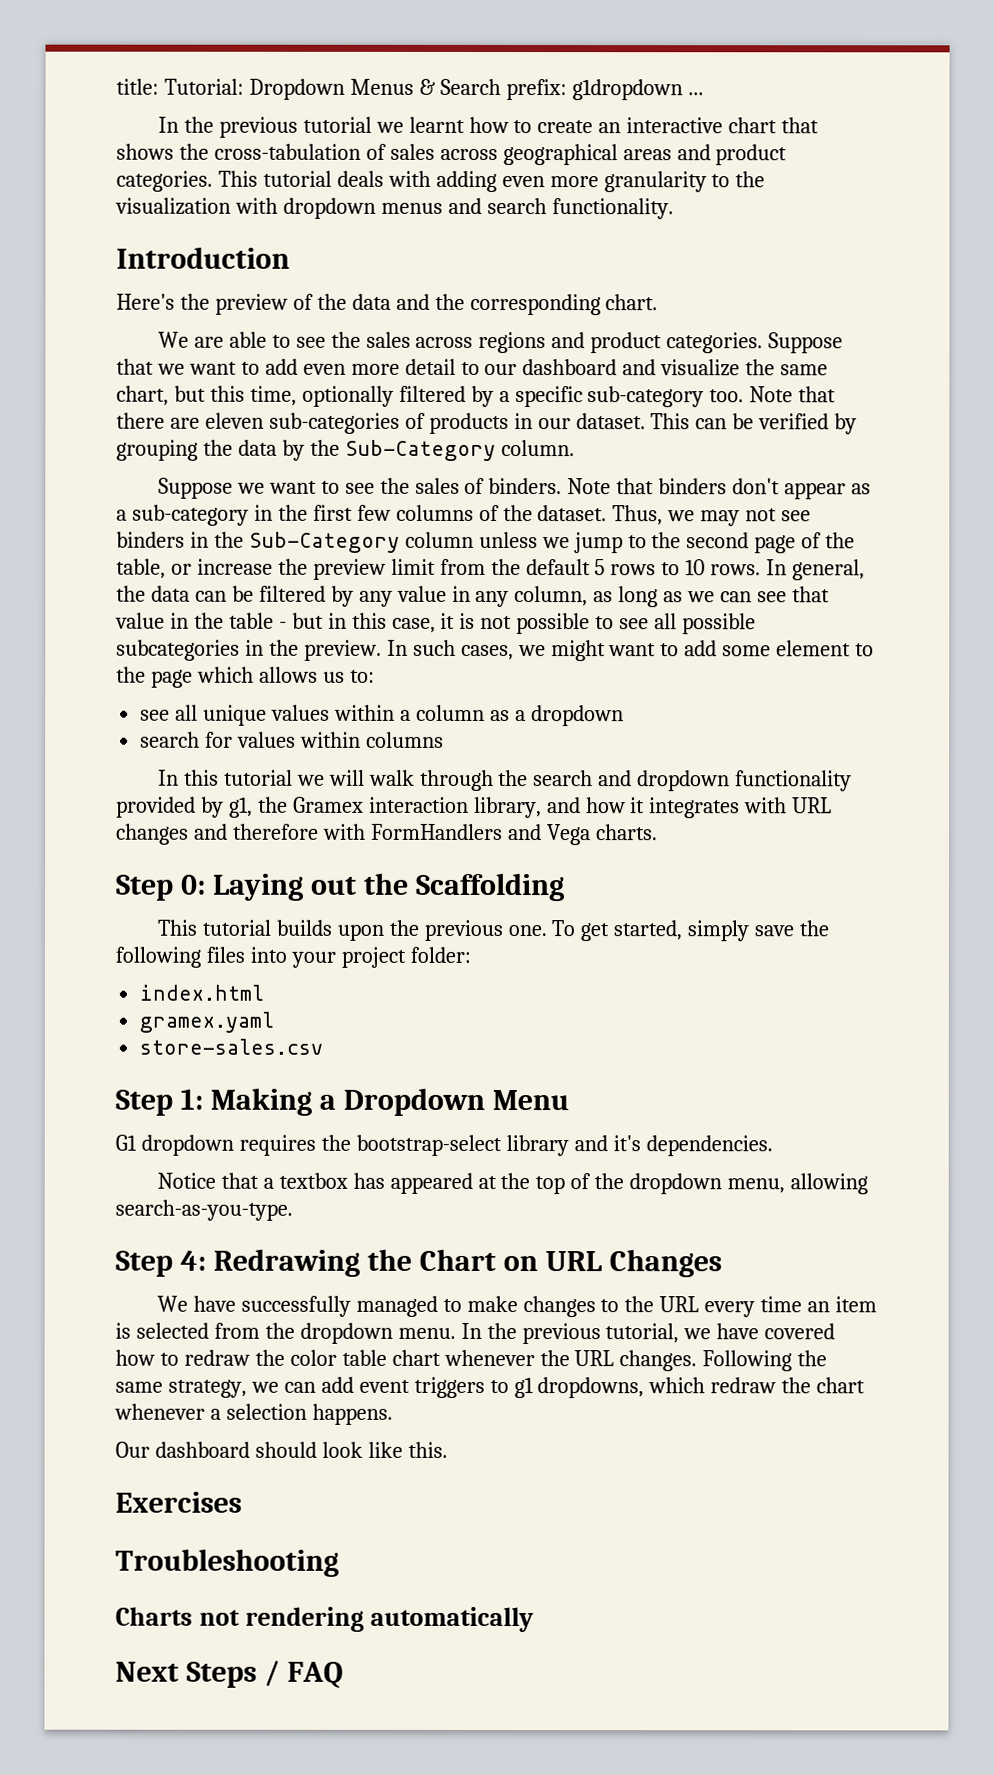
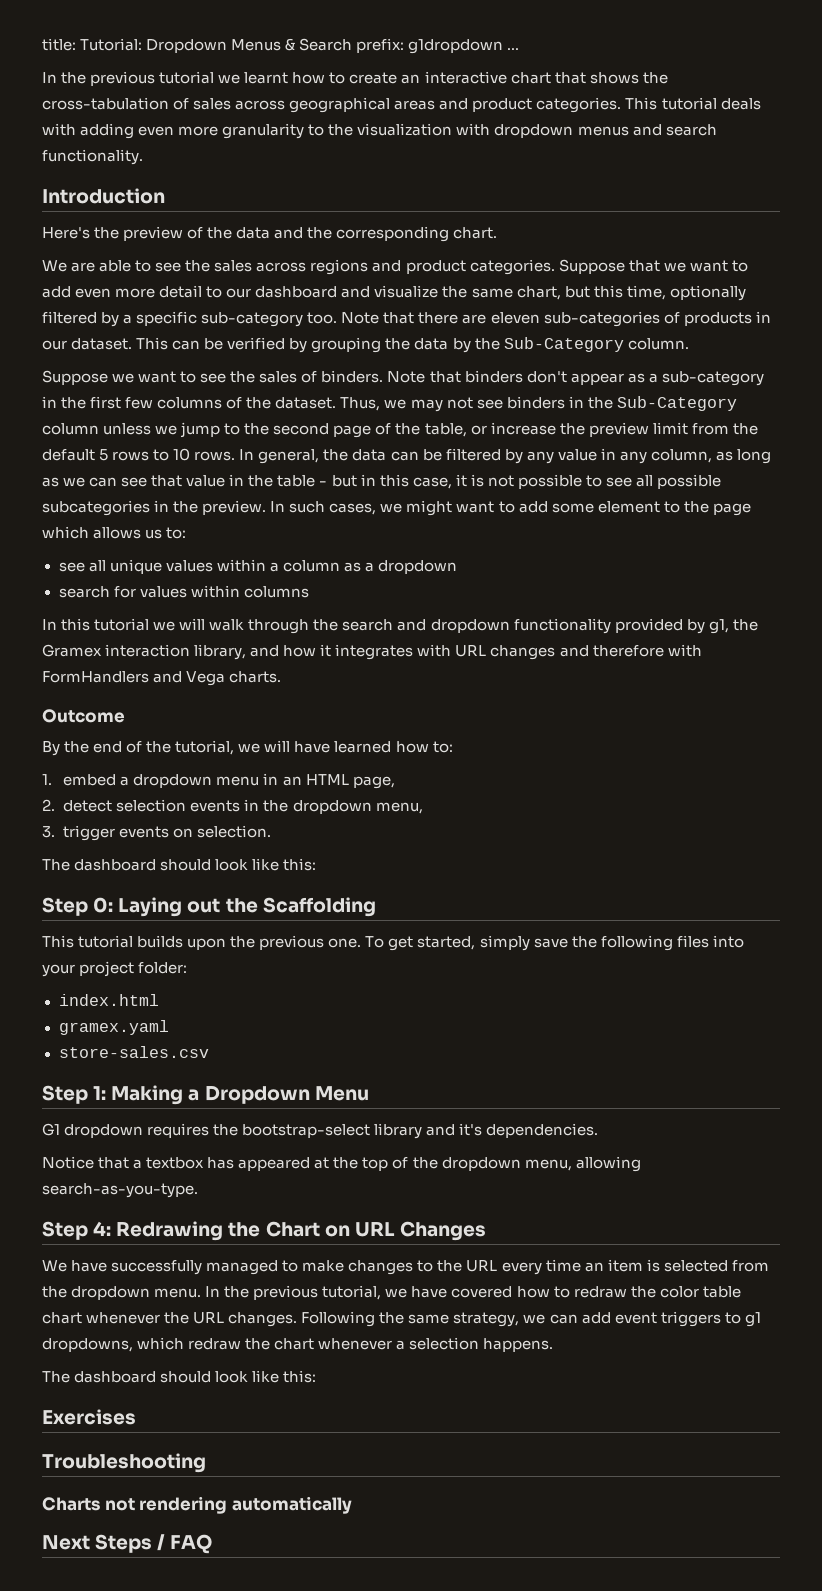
+ Outcome
+ By the end of the tutorial, we will have learned how to:
+ 1. embed a dropdown menu in an HTML page,
+ 2. detect selection events in the dropdown menu,
+ 3. trigger events on selection.
+ The dashboard should look like this:
  Following the same strategy, we can add event triggers to g1 dropdowns, which redraw the chart whenever a selection happens.
- Our dashboard should look like this.
+ The dashboard should look like this:

